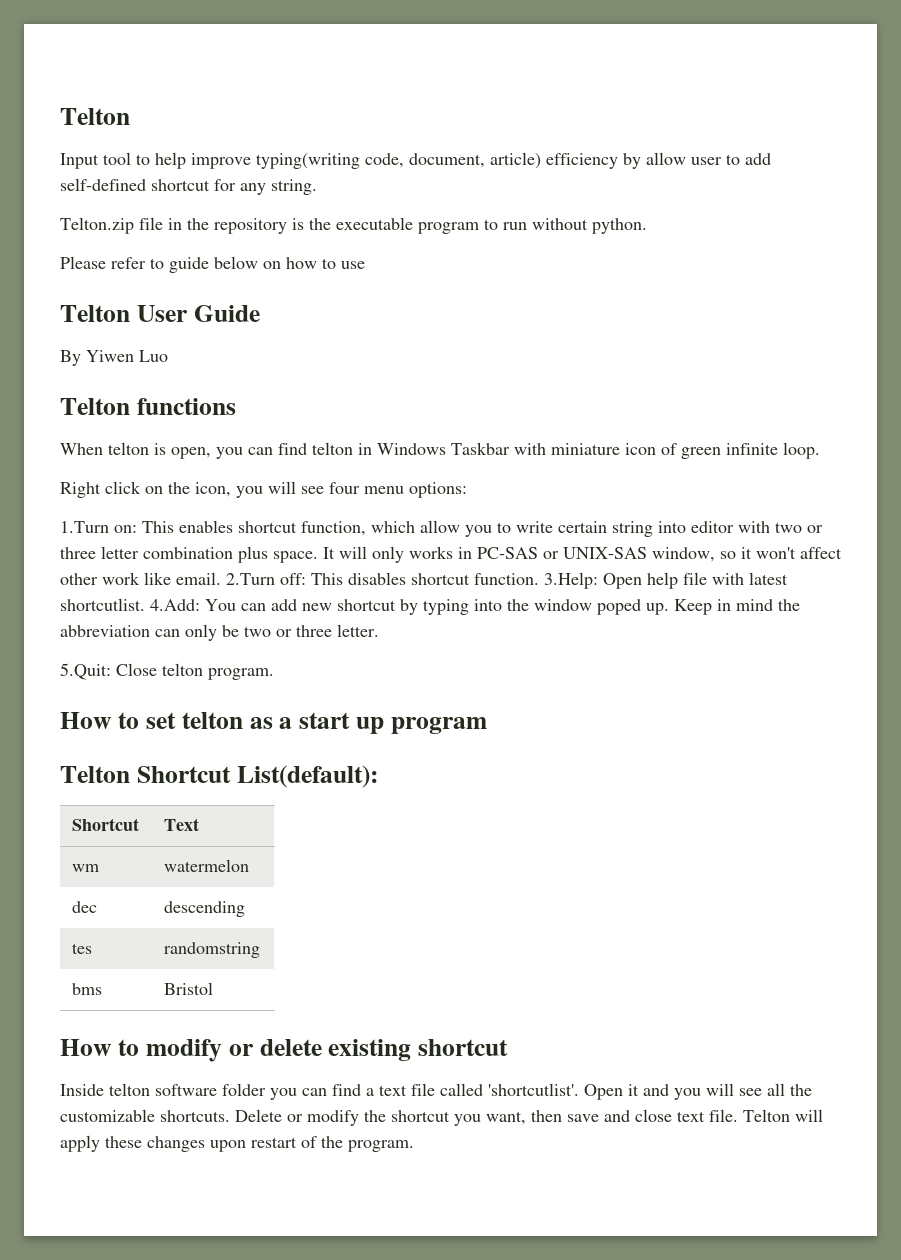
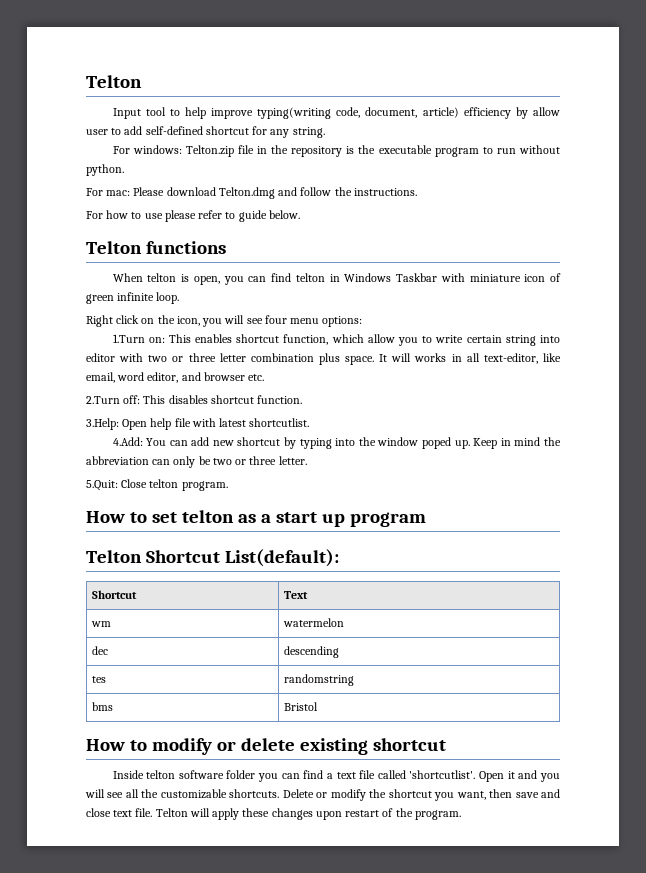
- Telton.zip file in the repository is the executable program to run without python.
+ For windows: Telton.zip file in the repository is the executable program to run without python.
- Please refer to guide below on how to use
- Telton User Guide
- By Yiwen Luo
+ For mac: Please download Telton.dmg and follow the instructions.
+ For how to use please refer to guide below.
- It will only works in PC-SAS or UNIX-SAS window, so it won't affect other work like email. 2.Turn off: This disables shortcut function. 3.Help: Open help file with latest shortcutlist. 4.Add: You can add new shortcut by typing into the window poped up.
+ It will works in all text-editor, like email, word editor, and browser etc.
+ 2.Turn off: This disables shortcut function.
+ 3.Help: Open help file with latest shortcutlist.
+ 4.Add: You can add new shortcut by typing into the window poped up.

